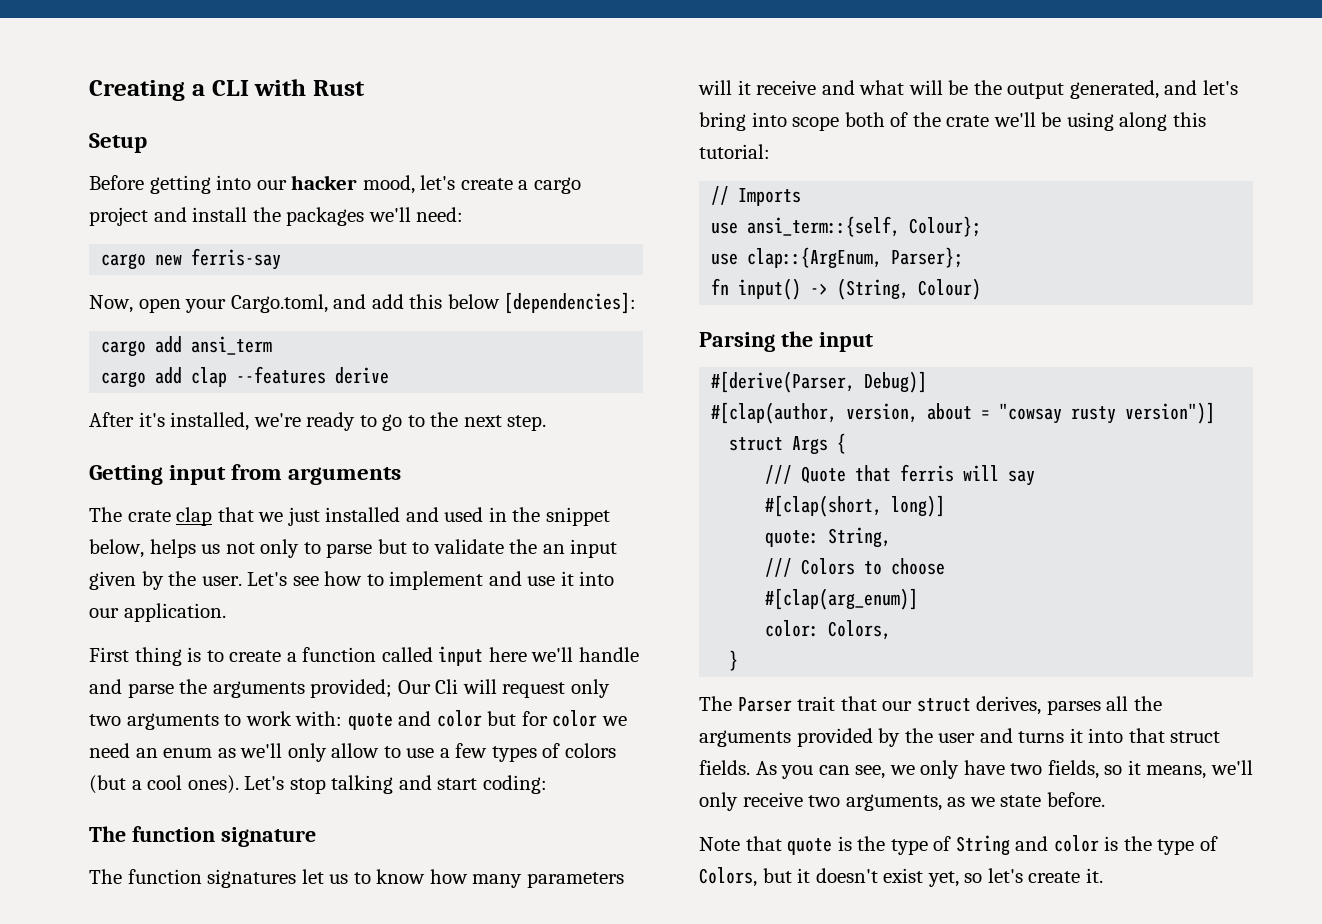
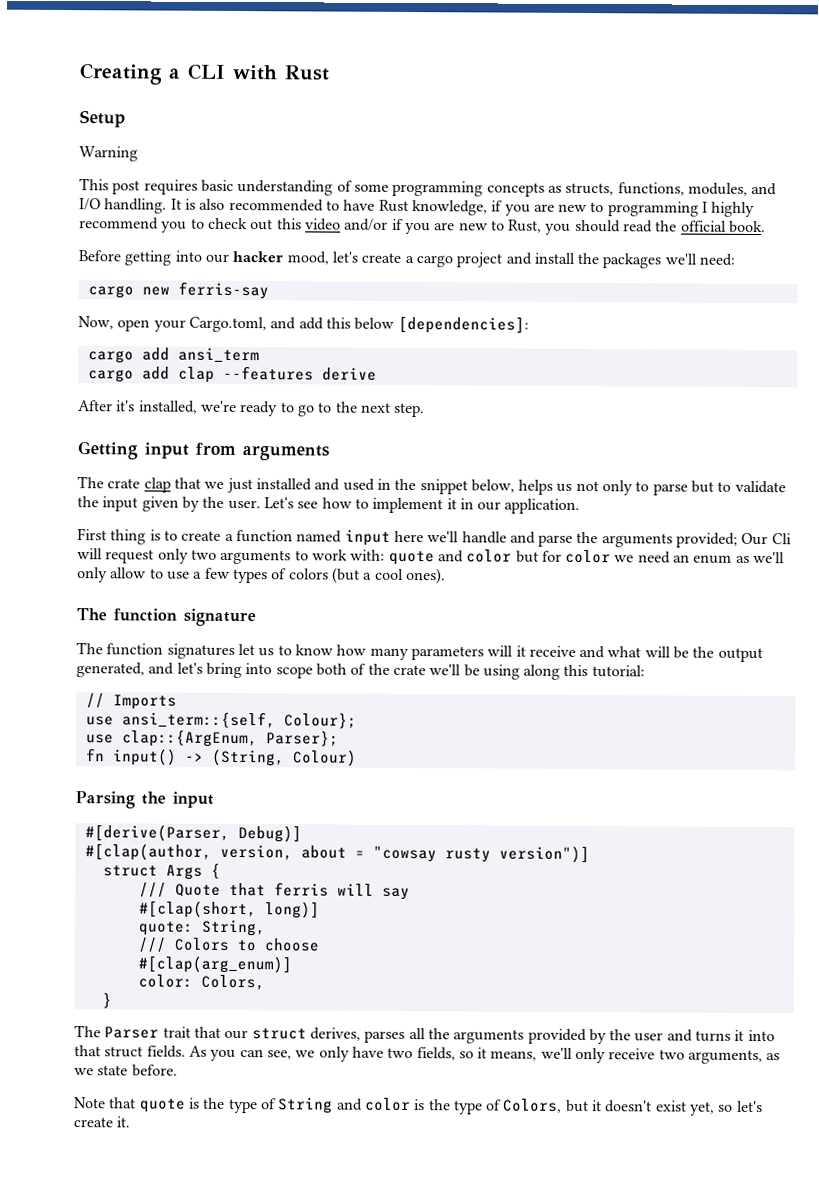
+ Warning
+ This post requires basic understanding of some programming concepts as structs, functions, modules, and I/O handling. It is also recommended to have Rust knowledge, if you are new to programming I highly recommend you to check out this video and/or if you are new to Rust, you should read the official book.
- The crate clap that we just installed and used in the snippet below, helps us not only to parse but to validate the an input given by the user.
+ The crate clap that we just installed and used in the snippet below, helps us not only to parse but to validate the input given by the user.
- Let's see how to implement and use it into our application.
+ Let's see how to implement it in our application.
- First thing is to create a function called input here we'll handle and parse the arguments provided; Our Cli will request only two arguments to work with: quote and color but for color we need an enum as we'll only allow to use a few types of colors (but a cool ones). Let's stop talking and start coding:
+ First thing is to create a function named input here we'll handle and parse the arguments provided; Our Cli will request only two arguments to work with: quote and color but for color we need an enum as we'll only allow to use a few types of colors (but a cool ones).

